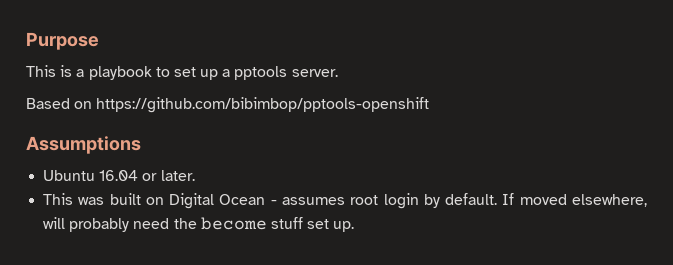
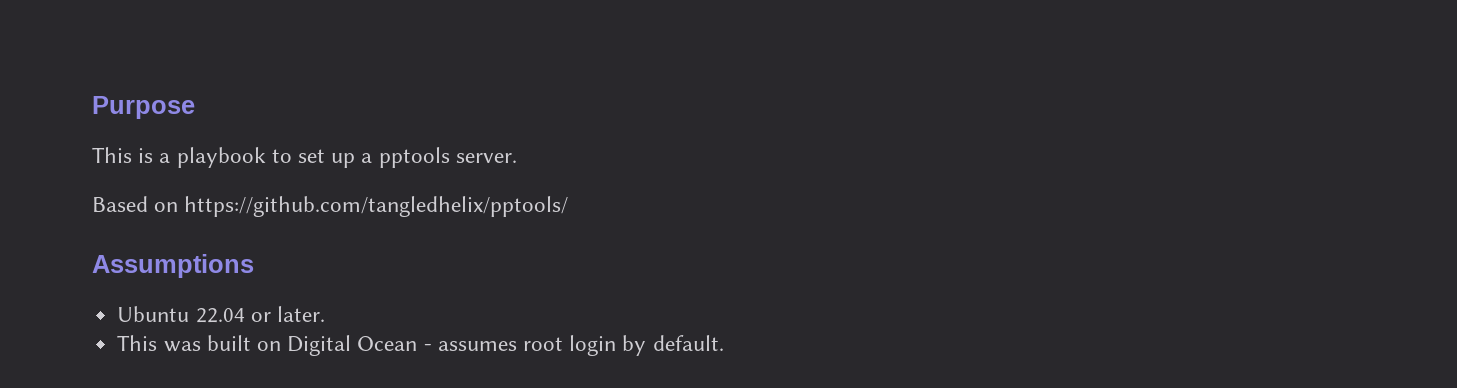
- Based on https://github.com/bibimbop/pptools-openshift
+ Based on https://github.com/tangledhelix/pptools/
- Ubuntu 16.04 or later.
+ Ubuntu 22.04 or later.
- If moved elsewhere, will probably need the become stuff set up.

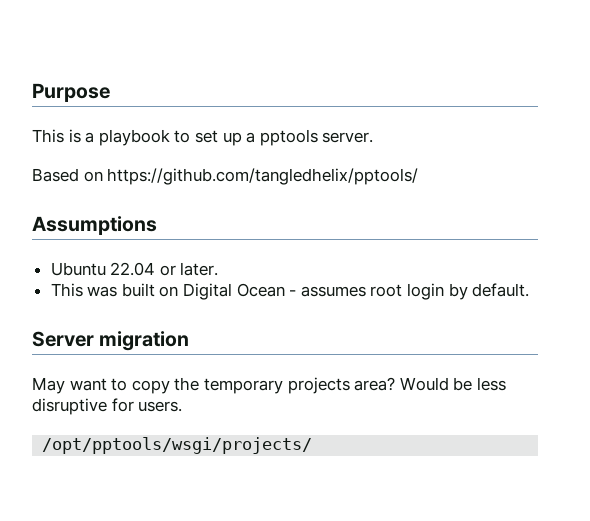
+ Server migration
+ May want to copy the temporary projects area? Would be less disruptive for users.
+ /opt/pptools/wsgi/projects/

